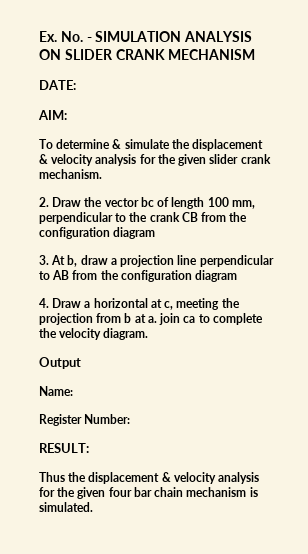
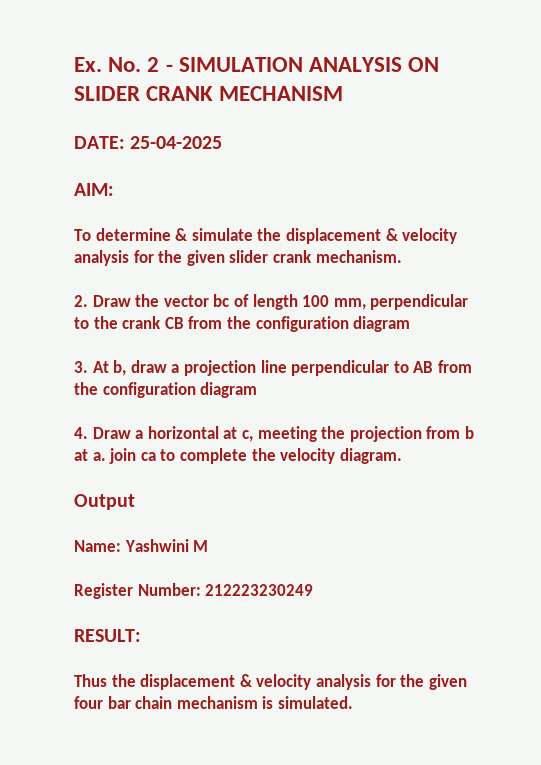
- Ex. No. - SIMULATION ANALYSIS ON SLIDER CRANK MECHANISM
+ Ex. No. 2 - SIMULATION ANALYSIS ON SLIDER CRANK MECHANISM
- DATE:
+ DATE: 25-04-2025
- Name:
+ Name: Yashwini M
- Register Number:
+ Register Number: 212223230249

